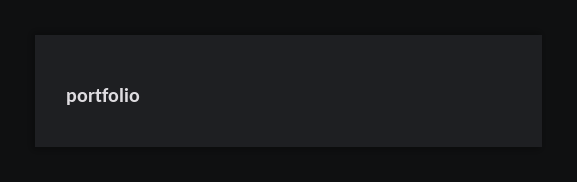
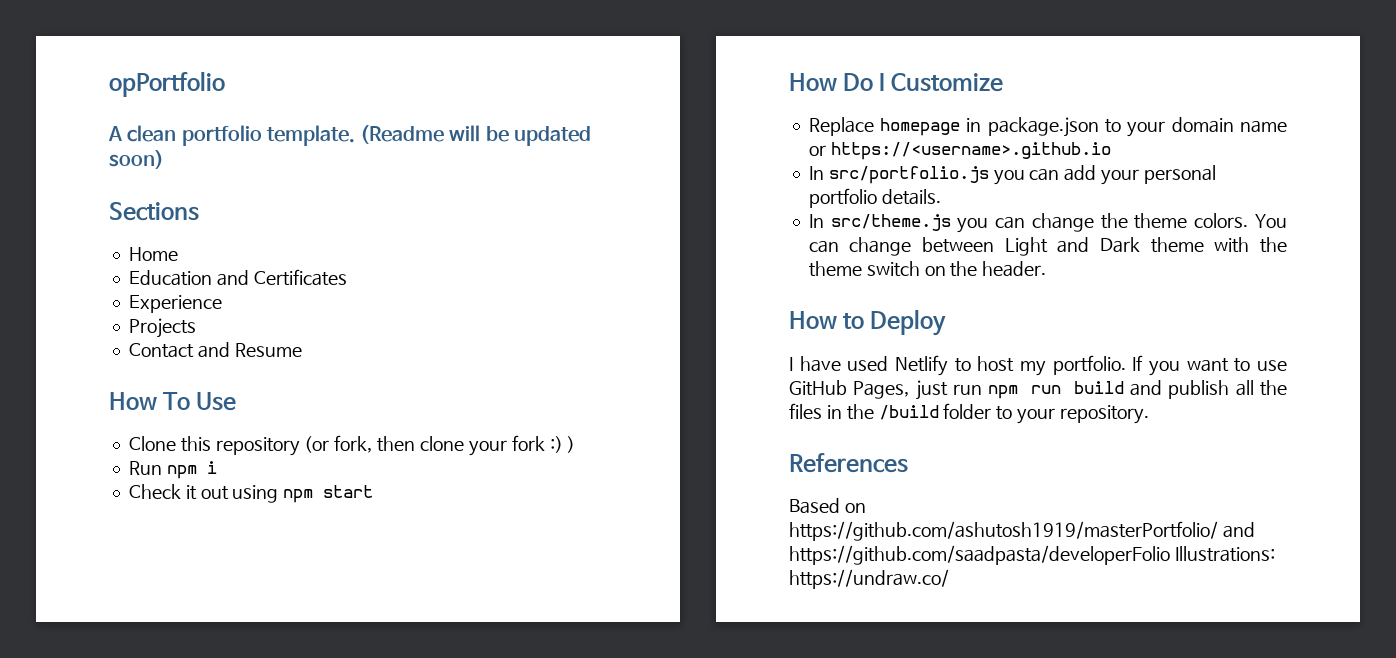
- portfolio
+ opPortfolio
+ A clean portfolio template. (Readme will be updated soon)
+ Sections
+ Home
+ Education and Certificates
+ Experience
+ Projects
+ Contact and Resume
+ How To Use
+ Clone this repository (or fork, then clone your fork :) )
+ Run npm i
+ Check it out using npm start
+ How Do I Customize
+ Replace homepage in package.json to your domain name or https://<username>.github.io
+ In src/portfolio.js you can add your personal portfolio details.
+ In src/theme.js you can change the theme colors. You can change between Light and Dark theme with the theme switch on the header.
+ How to Deploy
+ I have used Netlify to host my portfolio. If you want to use GitHub Pages, just run npm run build and publish all the files in the /build folder to your repository.
+ References
+ Based on https://github.com/ashutosh1919/masterPortfolio/ and https://github.com/saadpasta/developerFolio Illustrations: https://undraw.co/

